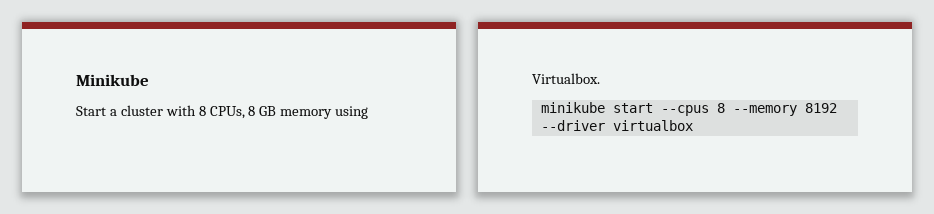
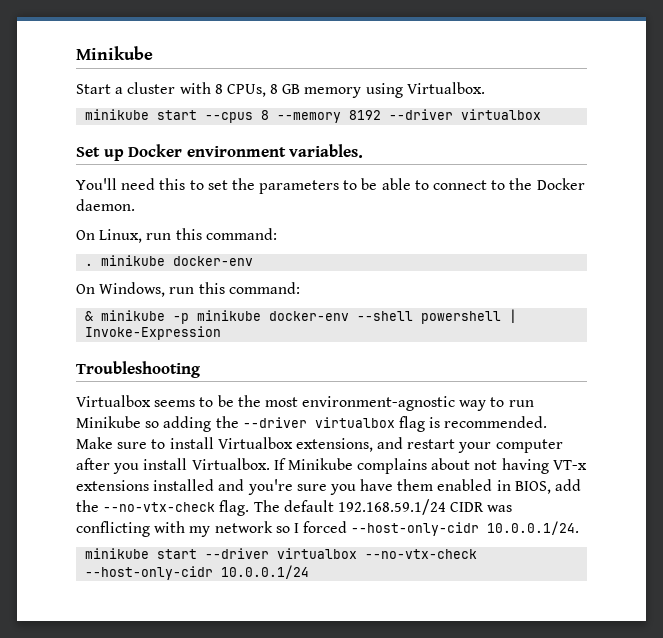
+ Set up Docker environment variables.
+ You'll need this to set the parameters to be able to connect to the Docker daemon.
+ On Linux, run this command:
+ . minikube docker-env
+ On Windows, run this command:
+ & minikube -p minikube docker-env --shell powershell | Invoke-Expression
+ Troubleshooting
+ Virtualbox seems to be the most environment-agnostic way to run Minikube so adding the --driver virtualbox flag is recommended. Make sure to install Virtualbox extensions, and restart your computer after you install Virtualbox. If Minikube complains about not having VT-x extensions installed and you're sure you have them enabled in BIOS, add the --no-vtx-check flag. The default 192.168.59.1/24 CIDR was conflicting with my network so I forced --host-only-cidr 10.0.0.1/24.
+ minikube start --driver virtualbox --no-vtx-check --host-only-cidr 10.0.0.1/24

